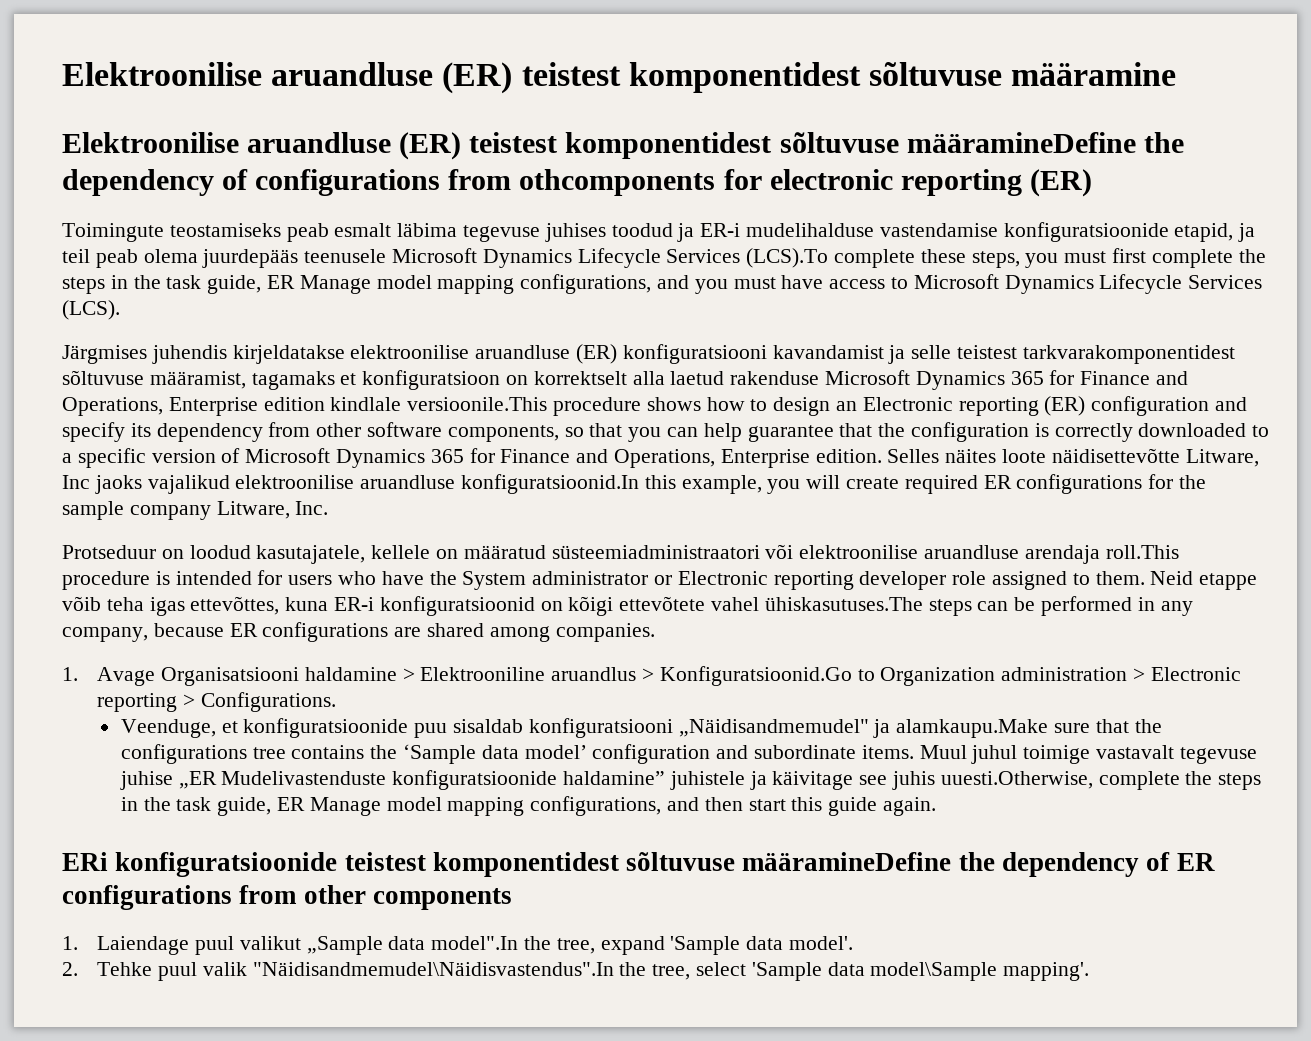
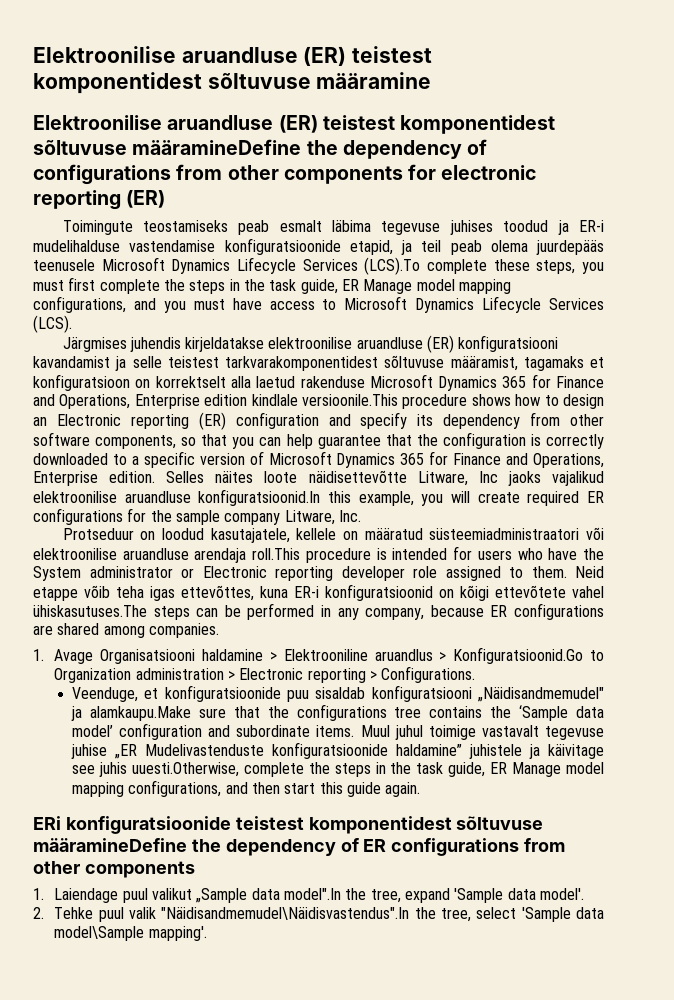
- Elektroonilise aruandluse (ER) teistest komponentidest sõltuvuse määramineDefine the dependency of configurations from othcomponents for electronic reporting (ER)
+ Elektroonilise aruandluse (ER) teistest komponentidest sõltuvuse määramineDefine the dependency of configurations from other components for electronic reporting (ER)

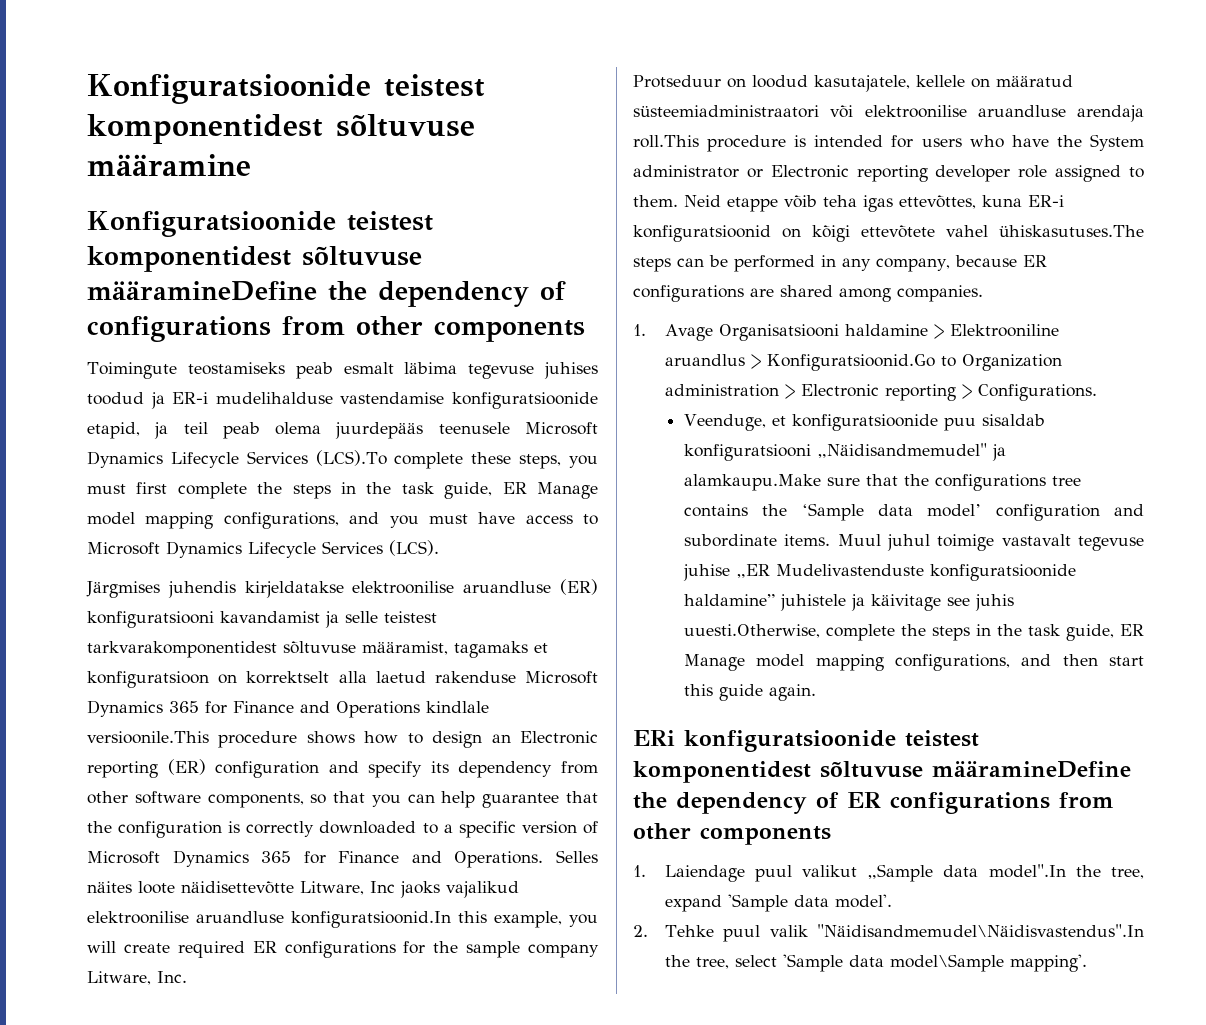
- Elektroonilise aruandluse (ER) teistest komponentidest sõltuvuse määramine
+ Konfiguratsioonide teistest komponentidest sõltuvuse määramine
- Elektroonilise aruandluse (ER) teistest komponentidest sõltuvuse määramineDefine the dependency of configurations from other components for electronic reporting (ER)
+ Konfiguratsioonide teistest komponentidest sõltuvuse määramineDefine the dependency of configurations from other components
- Järgmises juhendis kirjeldatakse elektroonilise aruandluse (ER) konfiguratsiooni kavandamist ja selle teistest tarkvarakomponentidest sõltuvuse määramist, tagamaks et konfiguratsioon on korrektselt alla laetud rakenduse Microsoft Dynamics 365 for Finance and Operations, Enterprise edition kindlale versioonile.This procedure shows how to design an Electronic reporting (ER) configuration and specify its dependency from other software components, so that you can help guarantee that the configuration is correctly downloaded to a specific version of Microsoft Dynamics 365 for Finance and Operations, Enterprise edition.
+ Järgmises juhendis kirjeldatakse elektroonilise aruandluse (ER) konfiguratsiooni kavandamist ja selle teistest tarkvarakomponentidest sõltuvuse määramist, tagamaks et konfiguratsioon on korrektselt alla laetud rakenduse Microsoft Dynamics 365 for Finance and Operations kindlale versioonile.This procedure shows how to design an Electronic reporting (ER) configuration and specify its dependency from other software components, so that you can help guarantee that the configuration is correctly downloaded to a specific version of Microsoft Dynamics 365 for Finance and Operations.

